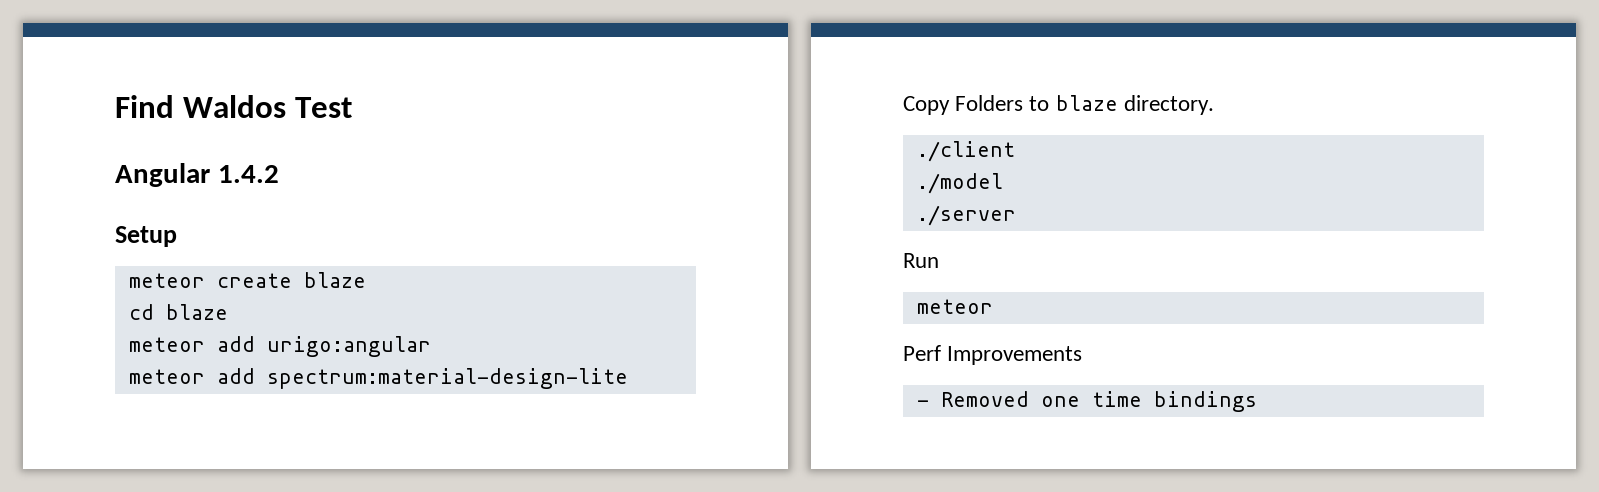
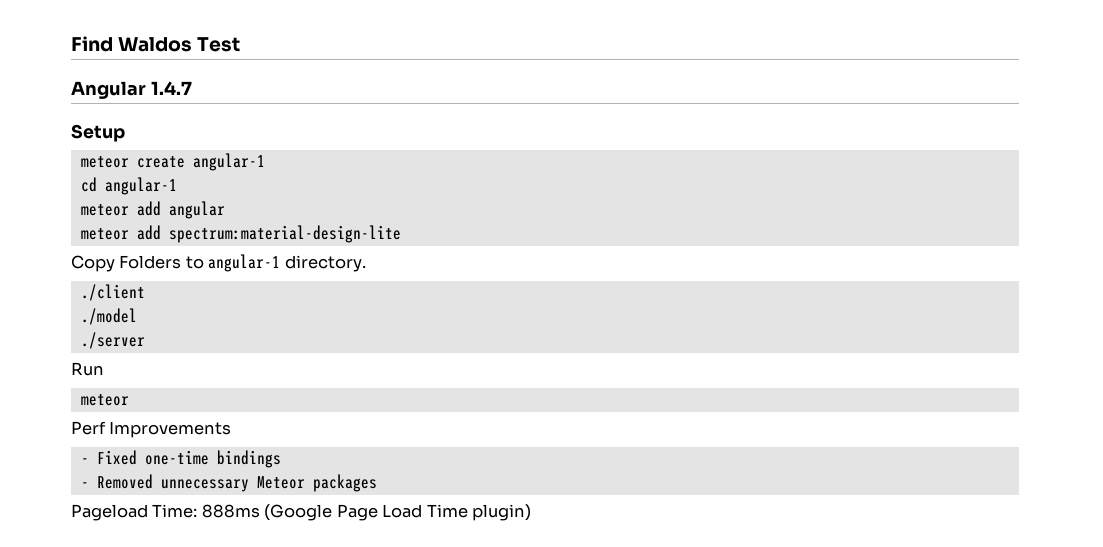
- Angular 1.4.2
+ Angular 1.4.7
- meteor create blaze
+ meteor create angular-1
- cd blaze
- meteor add urigo:angular
+ cd angular-1
+ meteor add angular
- Copy Folders to blaze directory.
+ Copy Folders to angular-1 directory.
- - Removed one time bindings
+ - Fixed one-time bindings
+ - Removed unnecessary Meteor packages
+ Pageload Time: 888ms (Google Page Load Time plugin)

